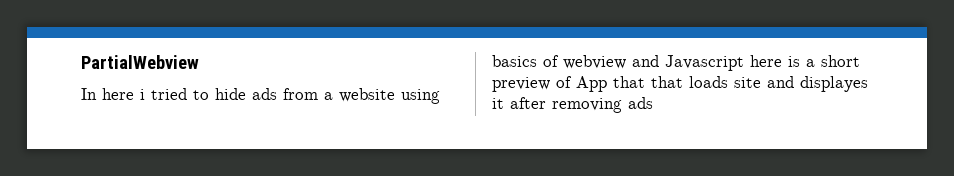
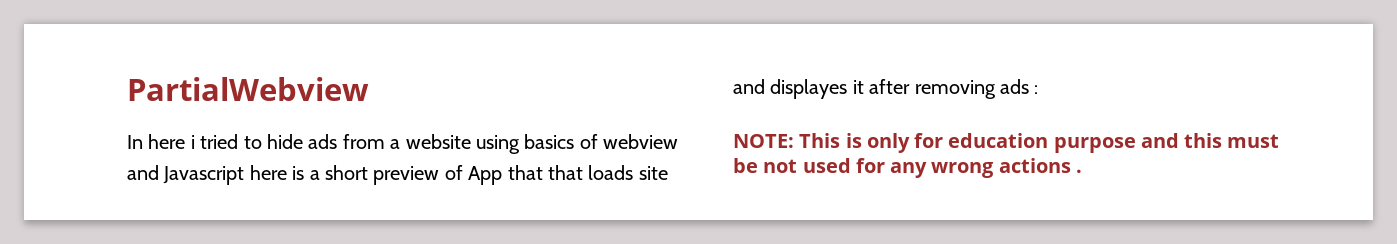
- In here i tried to hide ads from a website using basics of webview and Javascript here is a short preview of App that that loads site and displayes it after removing ads
+ In here i tried to hide ads from a website using basics of webview and Javascript here is a short preview of App that that loads site and displayes it after removing ads :
+ NOTE: This is only for education purpose and this must be not used for any wrong actions .

